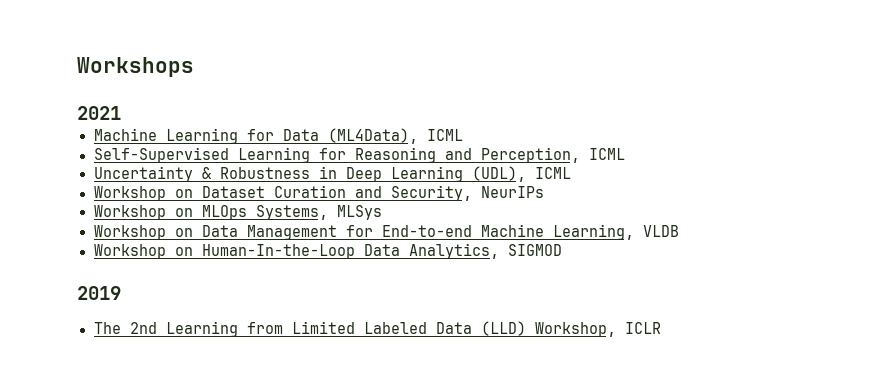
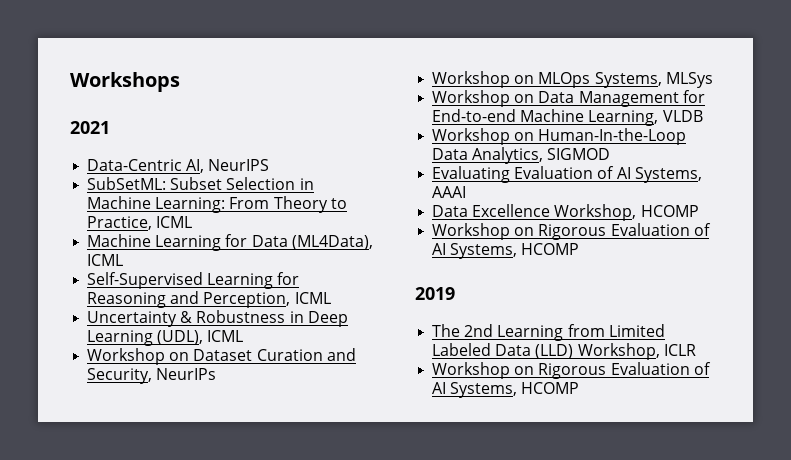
+ Data-Centric AI, NeurIPS
+ SubSetML: Subset Selection in Machine Learning: From Theory to Practice, ICML
+ Evaluating Evaluation of AI Systems, AAAI
+ Data Excellence Workshop, HCOMP
+ Workshop on Rigorous Evaluation of AI Systems, HCOMP
  The 2nd Learning from Limited Labeled Data (LLD) Workshop, ICLR
+ Workshop on Rigorous Evaluation of AI Systems, HCOMP

